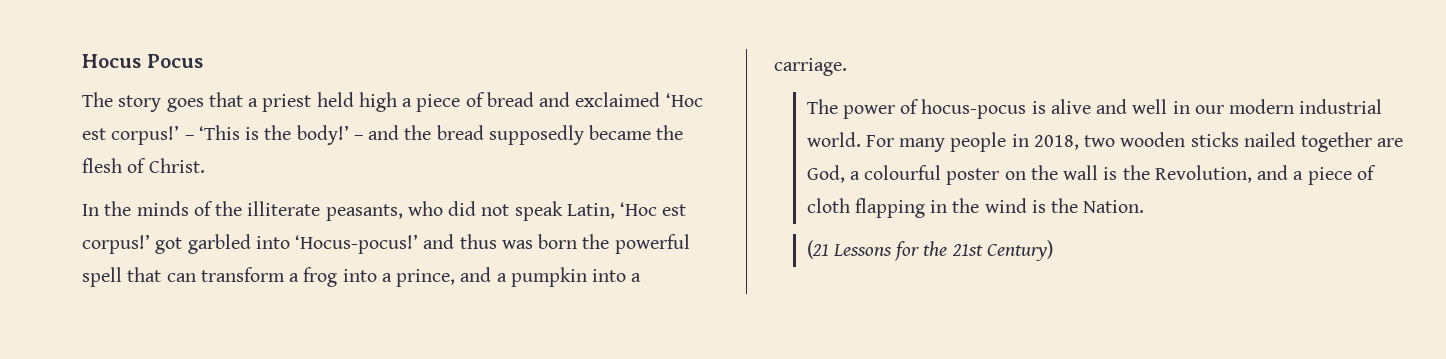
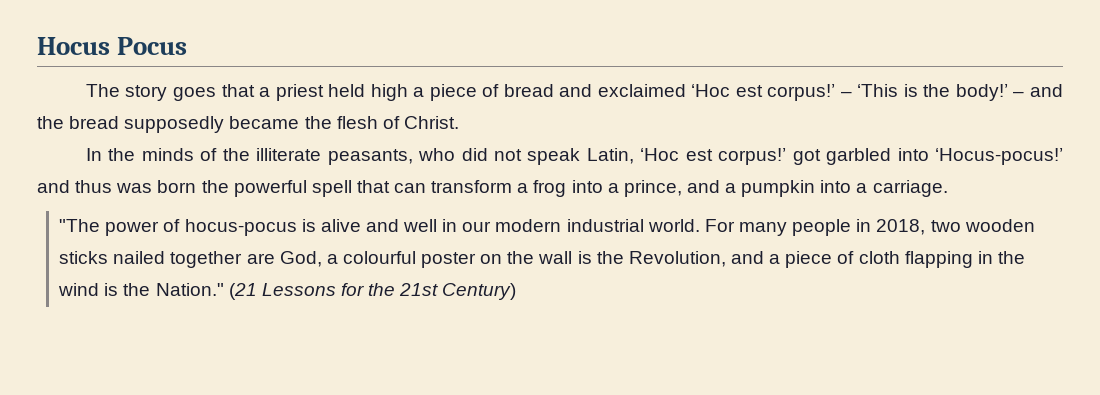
- The power of hocus-pocus is alive and well in our modern industrial world.
+ "The power of hocus-pocus is alive and well in our modern industrial world.
- For many people in 2018, two wooden sticks nailed together are God, a colourful poster on the wall is the Revolution, and a piece of cloth flapping in the wind is the Nation.
- (21 Lessons for the 21st Century)
+ For many people in 2018, two wooden sticks nailed together are God, a colourful poster on the wall is the Revolution, and a piece of cloth flapping in the wind is the Nation." (21 Lessons for the 21st Century)

